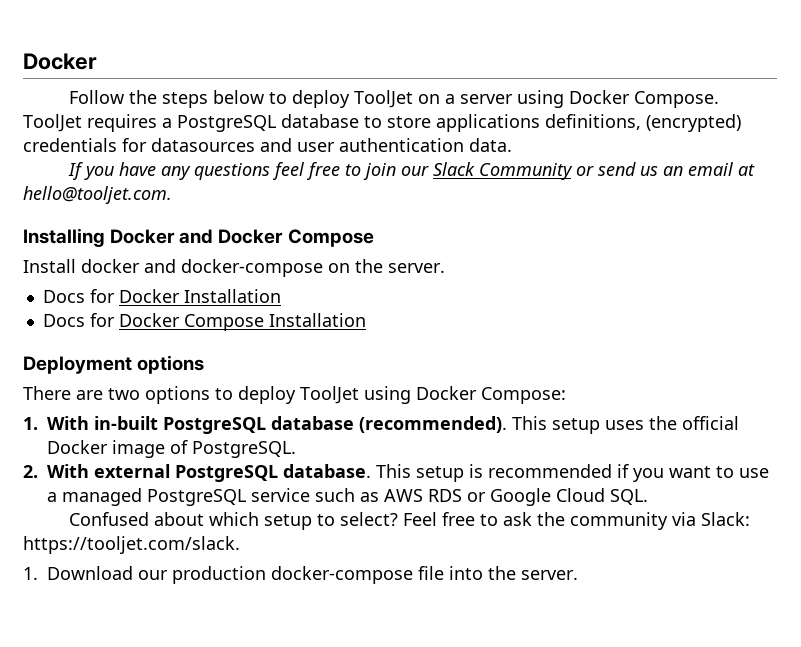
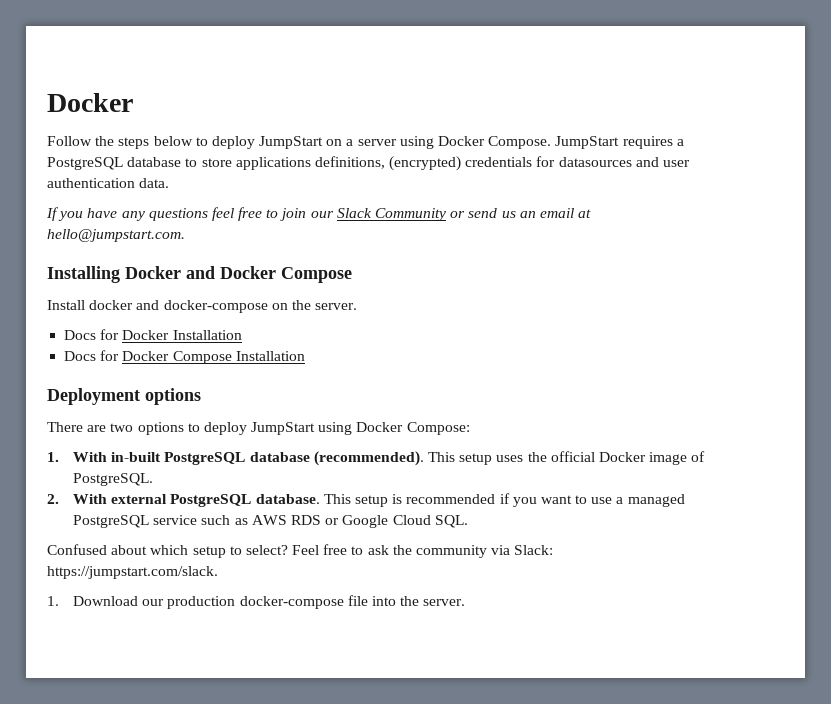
- Follow the steps below to deploy ToolJet on a server using Docker Compose.
+ Follow the steps below to deploy JumpStart on a server using Docker Compose.
- ToolJet requires a PostgreSQL database to store applications definitions, (encrypted) credentials for datasources and user authentication data.
+ JumpStart requires a PostgreSQL database to store applications definitions, (encrypted) credentials for datasources and user authentication data.
- If you have any questions feel free to join our Slack Community or send us an email at hello@tooljet.com.
+ If you have any questions feel free to join our Slack Community or send us an email at hello@jumpstart.com.
- There are two options to deploy ToolJet using Docker Compose:
+ There are two options to deploy JumpStart using Docker Compose:
- Feel free to ask the community via Slack: https://tooljet.com/slack.
+ Feel free to ask the community via Slack: https://jumpstart.com/slack.

